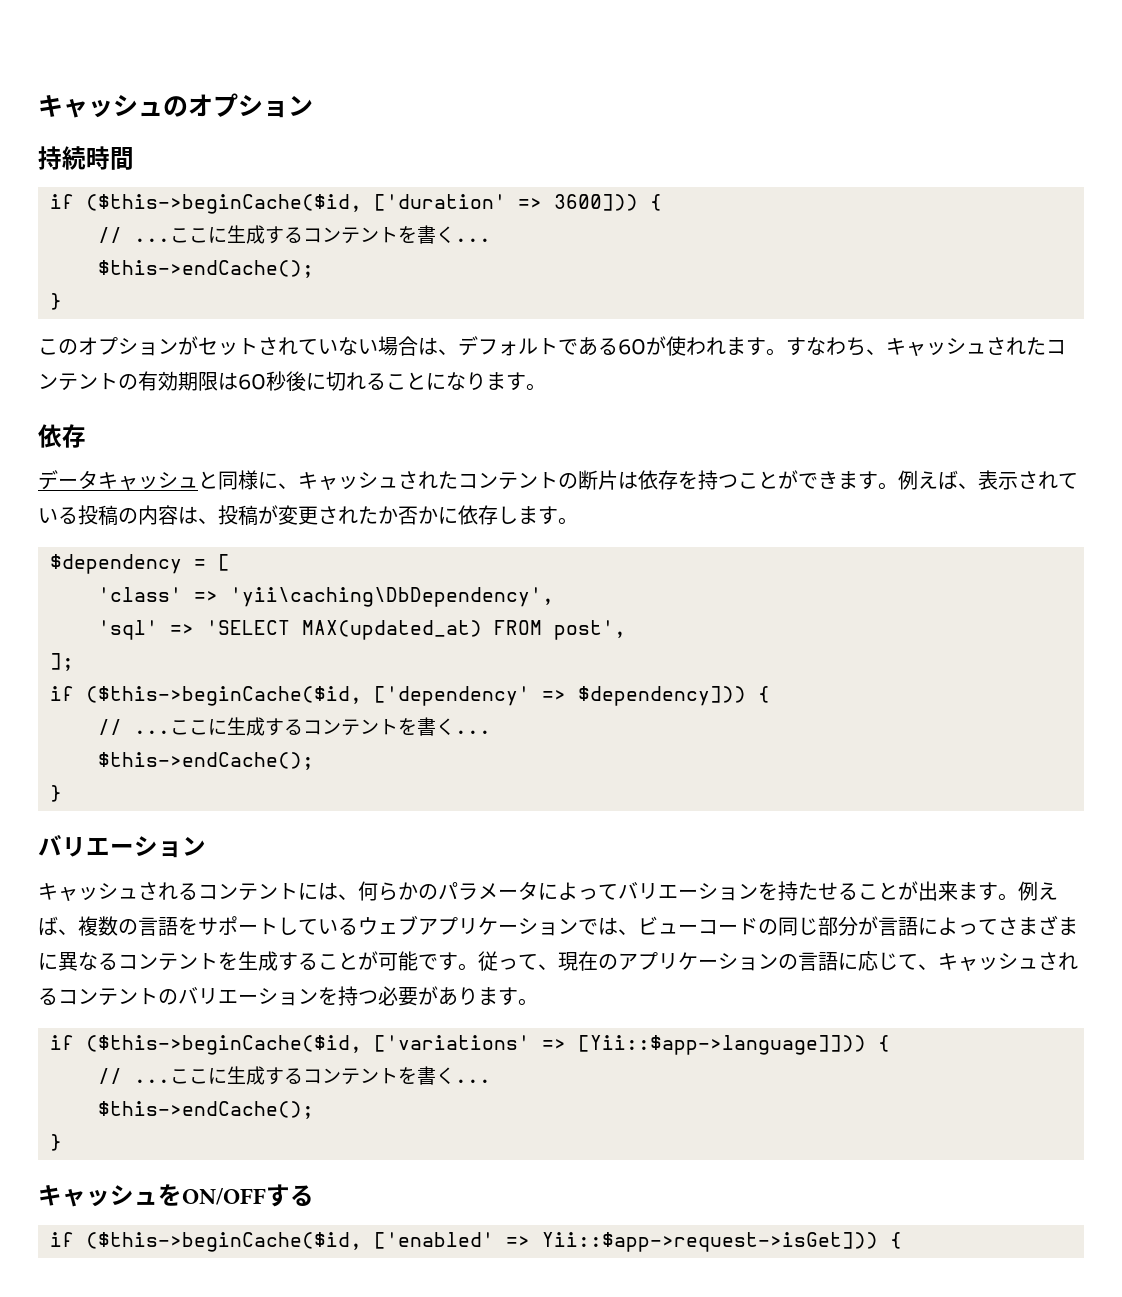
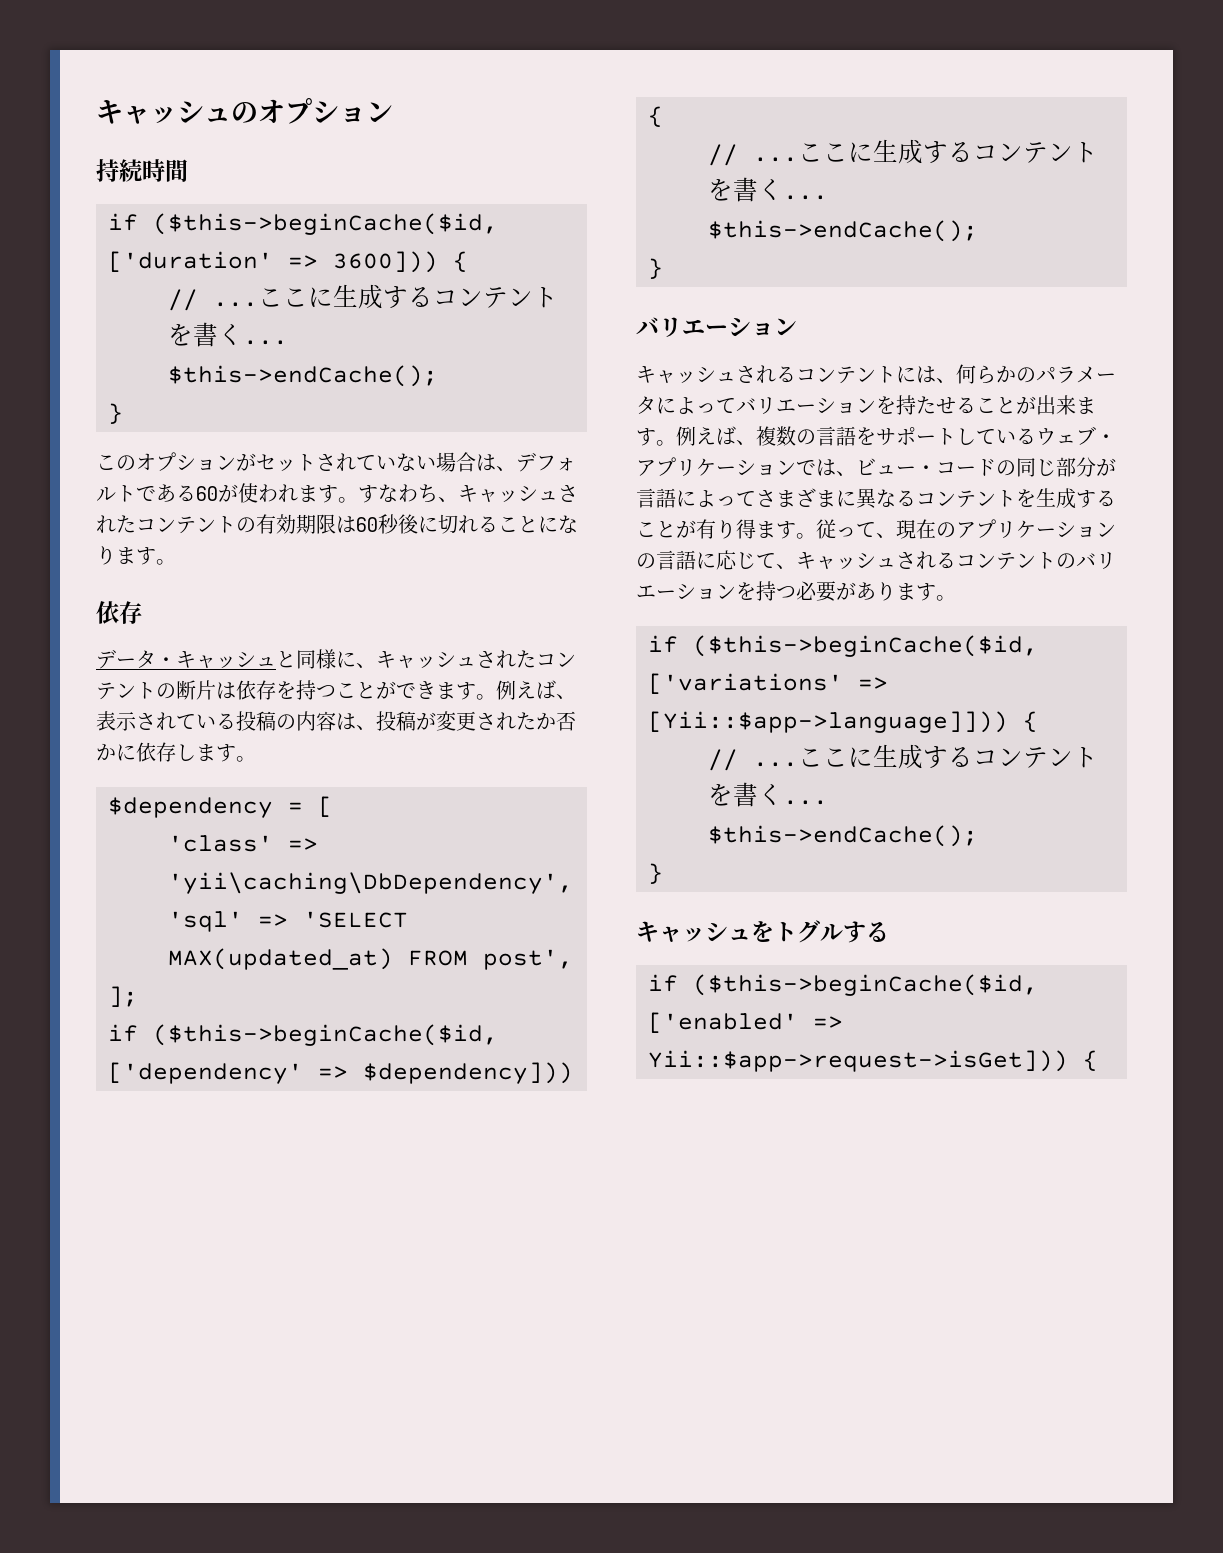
- データキャッシュと同様に、キャッシュされたコンテントの断片は依存を持つことができます。
+ データ・キャッシュと同様に、キャッシュされたコンテントの断片は依存を持つことができます。
- 例えば、複数の言語をサポートしているウェブアプリケーションでは、ビューコードの同じ部分が言語によってさまざまに異なるコンテントを生成することが可能です。
+ 例えば、複数の言語をサポートしているウェブ・アプリケーションでは、ビュー・コードの同じ部分が言語によってさまざまに異なるコンテントを生成することが有り得ます。
- キャッシュをON/OFFする
+ キャッシュをトグルする

